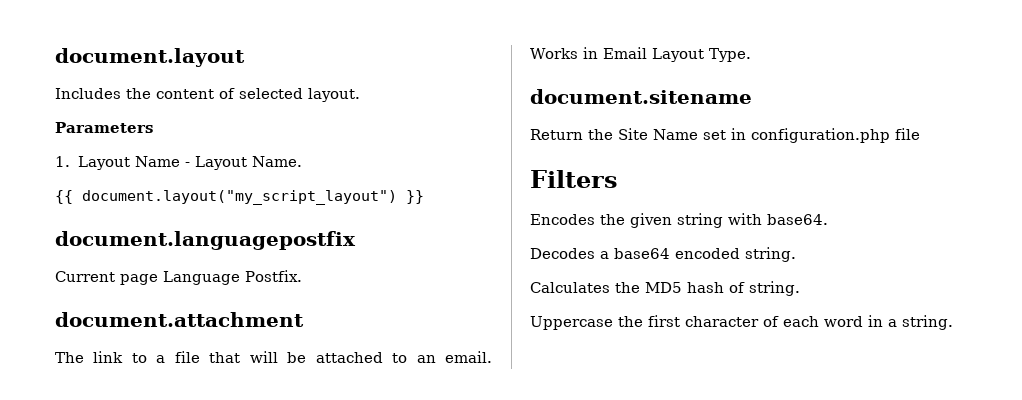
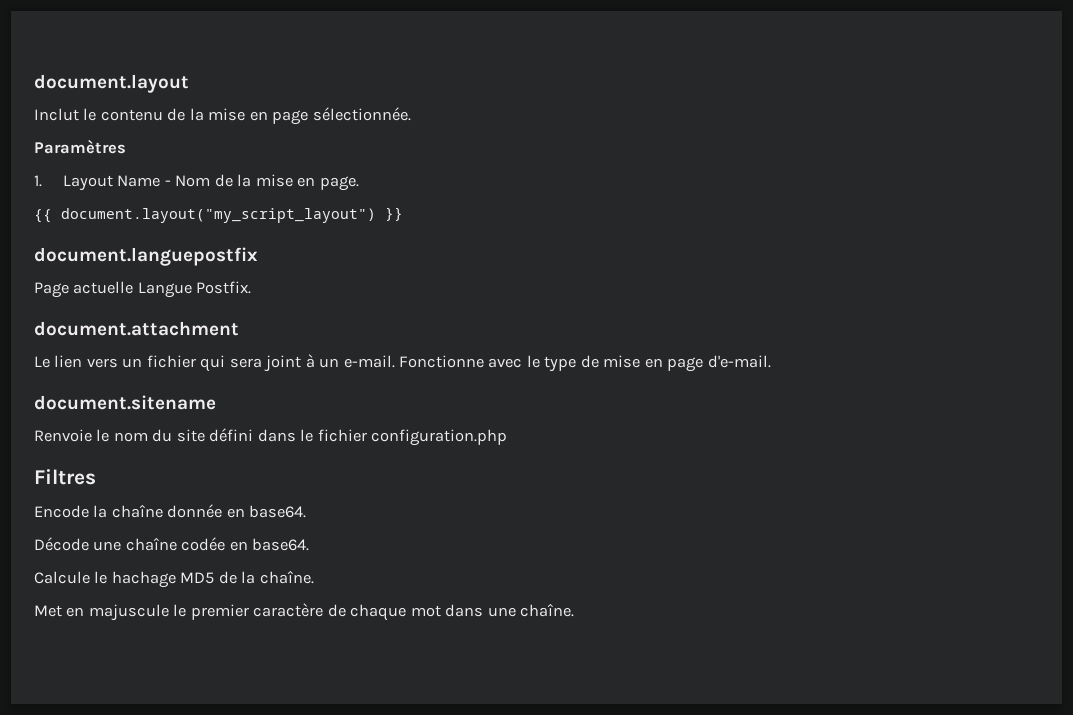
- Includes the content of selected layout.
- Parameters
- 1. Layout Name - Layout Name.
+ Inclut le contenu de la mise en page sélectionnée.
+ Paramètres
+ 1. Layout Name - Nom de la mise en page.
  {{ document.layout("my_script_layout") }}
- document.languagepostfix
- Current page Language Postfix.
+ document.languepostfix
+ Page actuelle Langue Postfix.
  document.attachment
- The link to a file that will be attached to an email. Works in Email Layout Type.
+ Le lien vers un fichier qui sera joint à un e-mail. Fonctionne avec le type de mise en page d'e-mail.
  document.sitename
- Return the Site Name set in configuration.php file
- Filters
- Encodes the given string with base64.
- Decodes a base64 encoded string.
- Calculates the MD5 hash of string.
- Uppercase the first character of each word in a string.
+ Renvoie le nom du site défini dans le fichier configuration.php
+ Filtres
+ Encode la chaîne donnée en base64.
+ Décode une chaîne codée en base64.
+ Calcule le hachage MD5 de la chaîne.
+ Met en majuscule le premier caractère de chaque mot dans une chaîne.

